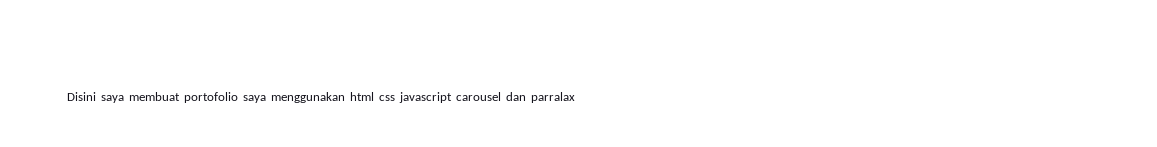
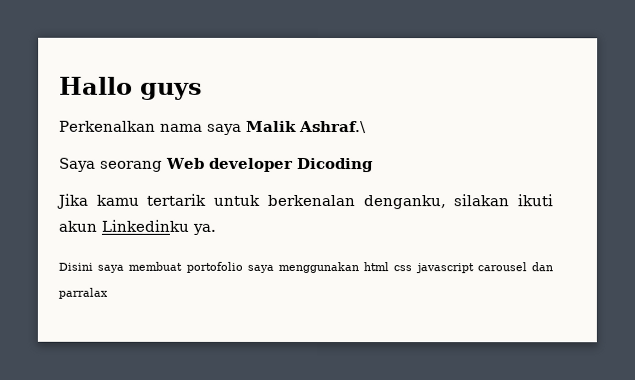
+ Hallo guys
+ Perkenalkan nama saya Malik Ashraf.\
+ Saya seorang Web developer Dicoding
+ Jika kamu tertarik untuk berkenalan denganku, silakan ikuti akun Linkedinku ya.

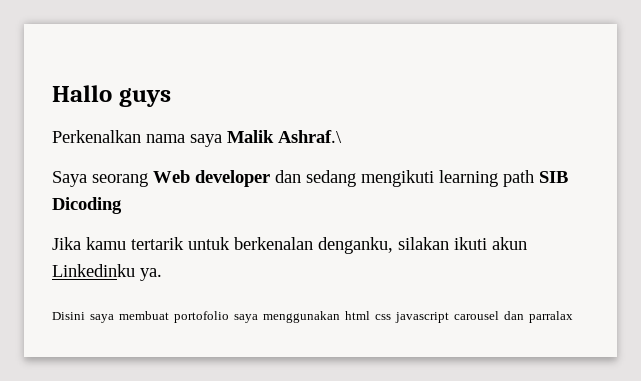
- Saya seorang Web developer Dicoding
+ Saya seorang Web developer dan sedang mengikuti learning path SIB Dicoding

